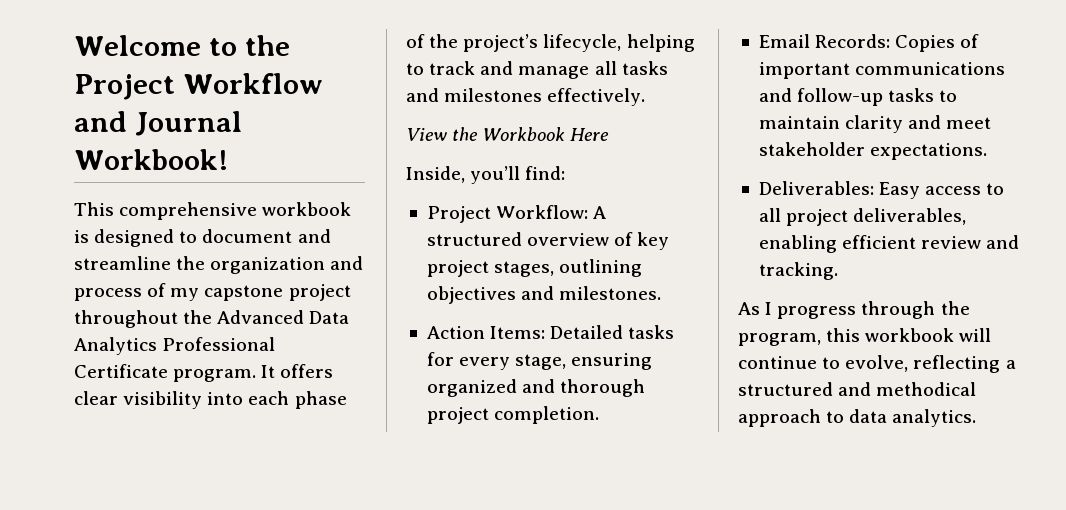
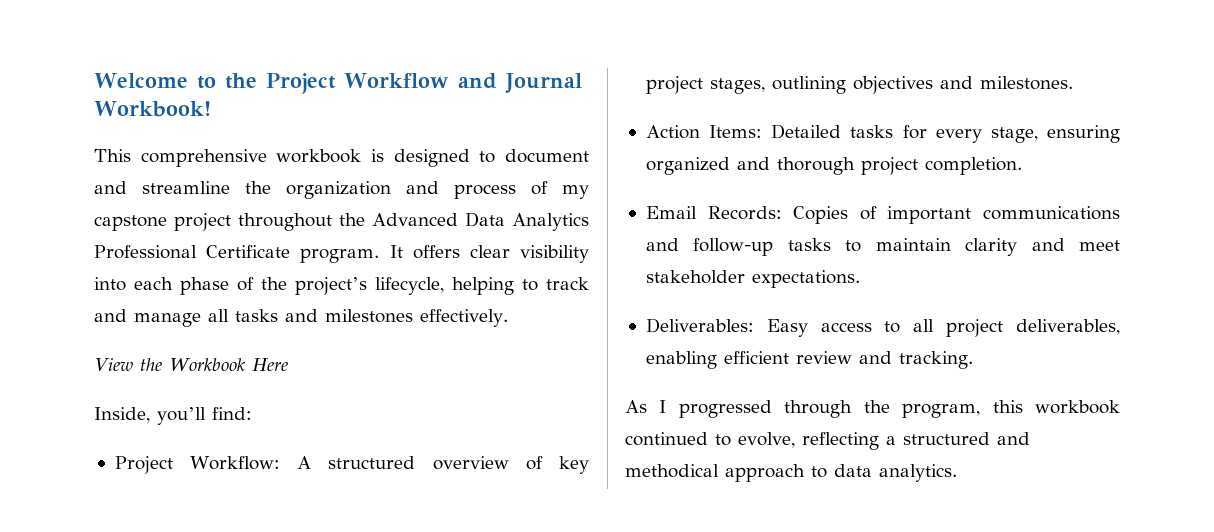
- As I progress through the program, this workbook will continue to evolve, reflecting a structured and methodical approach to data analytics.
+ As I progressed through the program, this workbook continued to evolve, reflecting a structured and methodical approach to data analytics.

